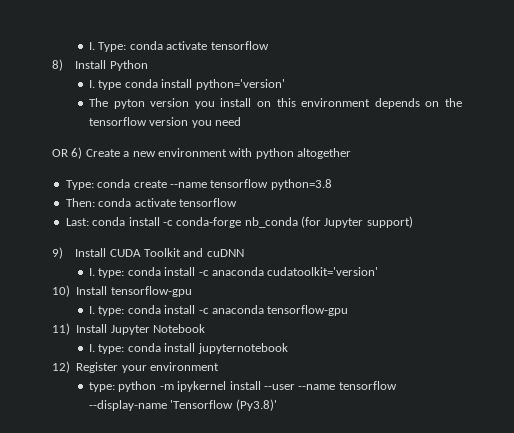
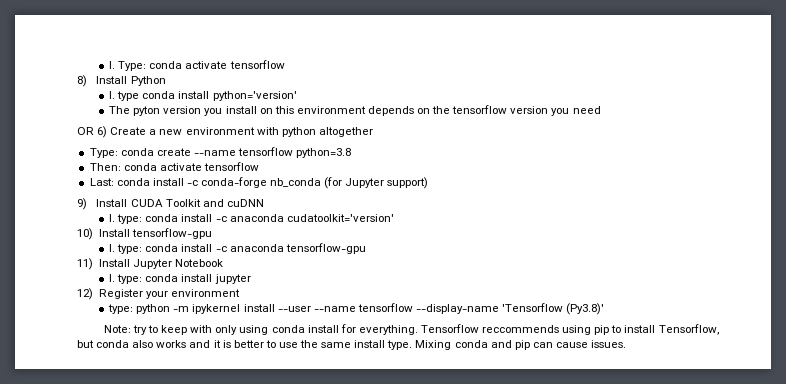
- I. type: conda install jupyternotebook
+ I. type: conda install jupyter
+ Note: try to keep with only using conda install for everything. Tensorflow reccommends using pip to install Tensorflow, but conda also works and it is better to use the same install type. Mixing conda and pip can cause issues.

